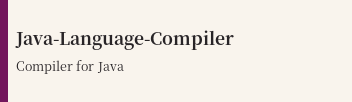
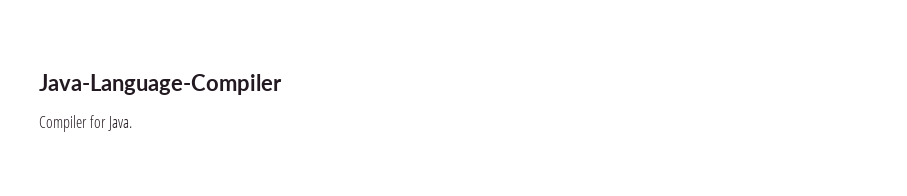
- Compiler for Java
+ Compiler for Java.

